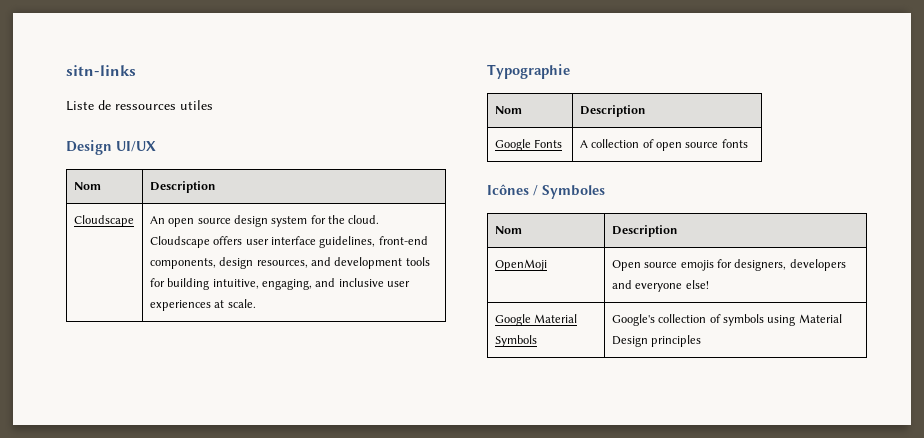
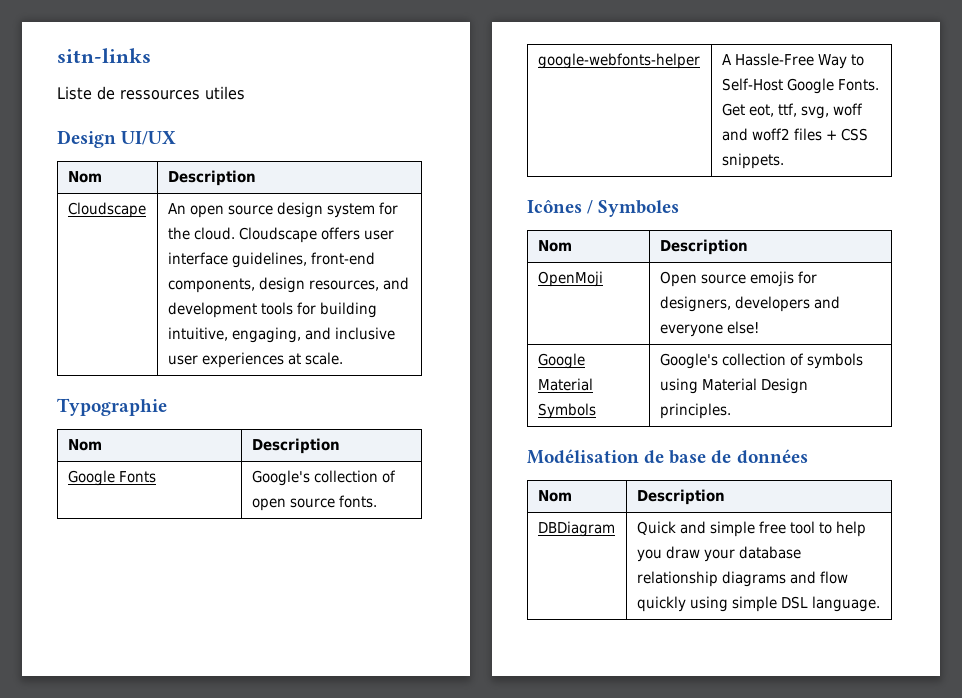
- Google Fonts | A collection of open source fonts
+ Google Fonts | Google's collection of open source fonts.
+ google-webfonts-helper | A Hassle-Free Way to Self-Host Google Fonts. Get eot, ttf, svg, woff and woff2 files + CSS snippets.
- Google Material Symbols | Google's collection of symbols using Material Design principles
+ Google Material Symbols | Google's collection of symbols using Material Design principles.
+ Modélisation de base de données
+ Nom | Description
+ DBDiagram | Quick and simple free tool to help you draw your database relationship diagrams and flow quickly using simple DSL language.

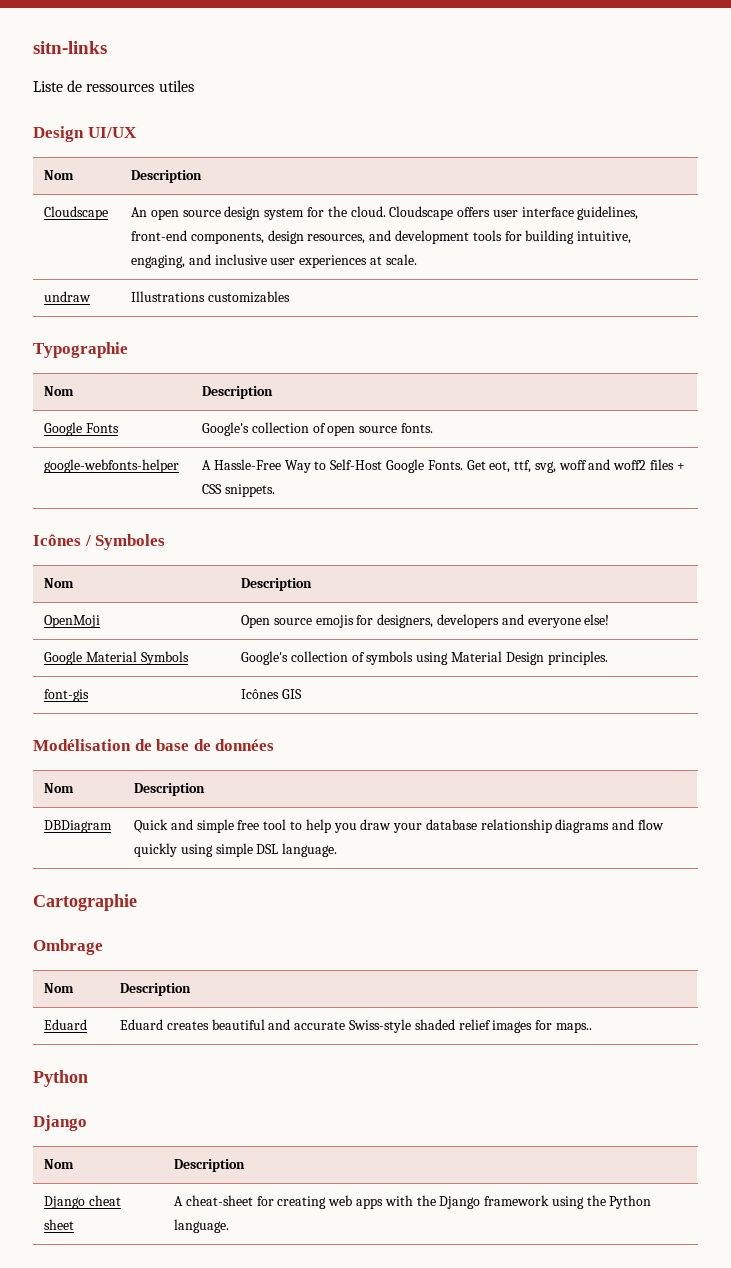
+ undraw | Illustrations customizables
+ font-gis | Icônes GIS
+ Cartographie
+ Ombrage
+ Nom | Description
+ Eduard | Eduard creates beautiful and accurate Swiss-style shaded relief images for maps..
+ Python
+ Django
+ Nom | Description
+ Django cheat sheet | A cheat-sheet for creating web apps with the Django framework using the Python language.

